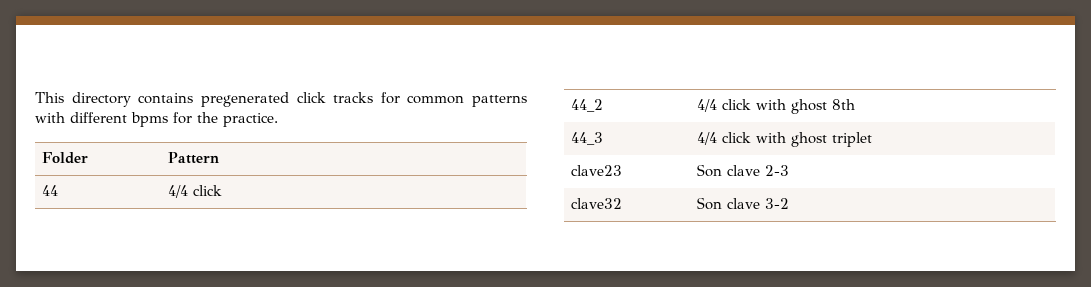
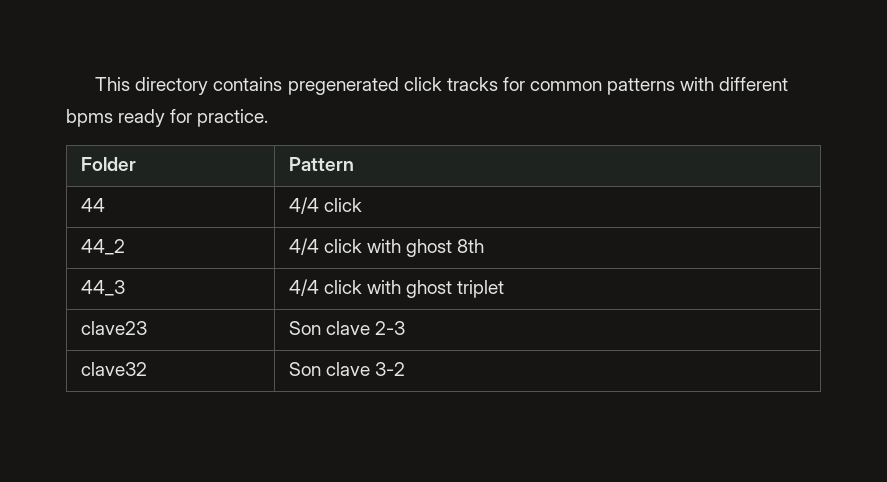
- This directory contains pregenerated click tracks for common patterns with different bpms for the practice.
+ This directory contains pregenerated click tracks for common patterns with different bpms ready for practice.

